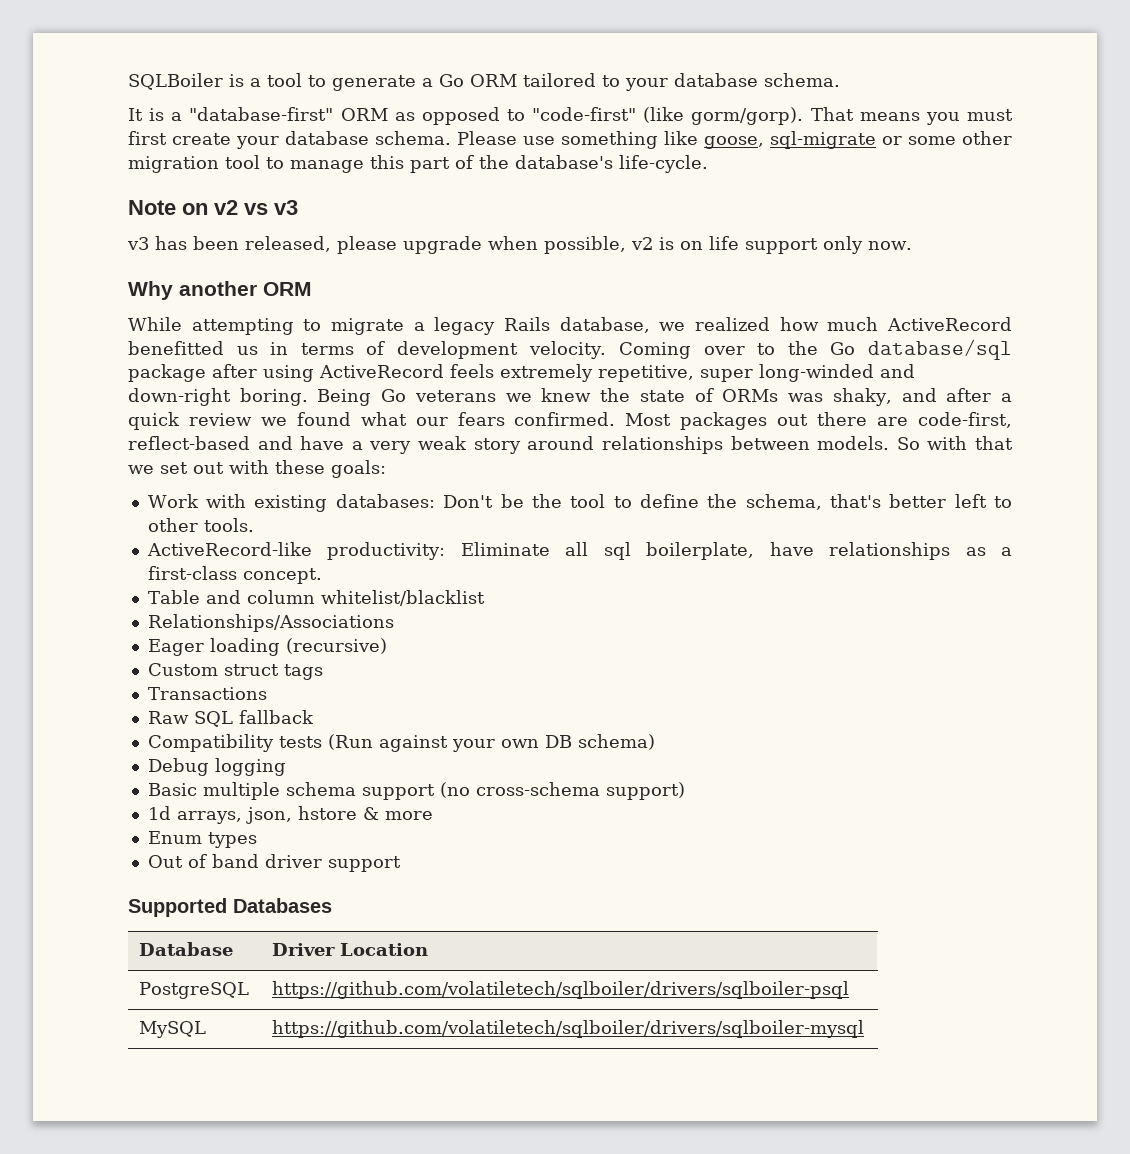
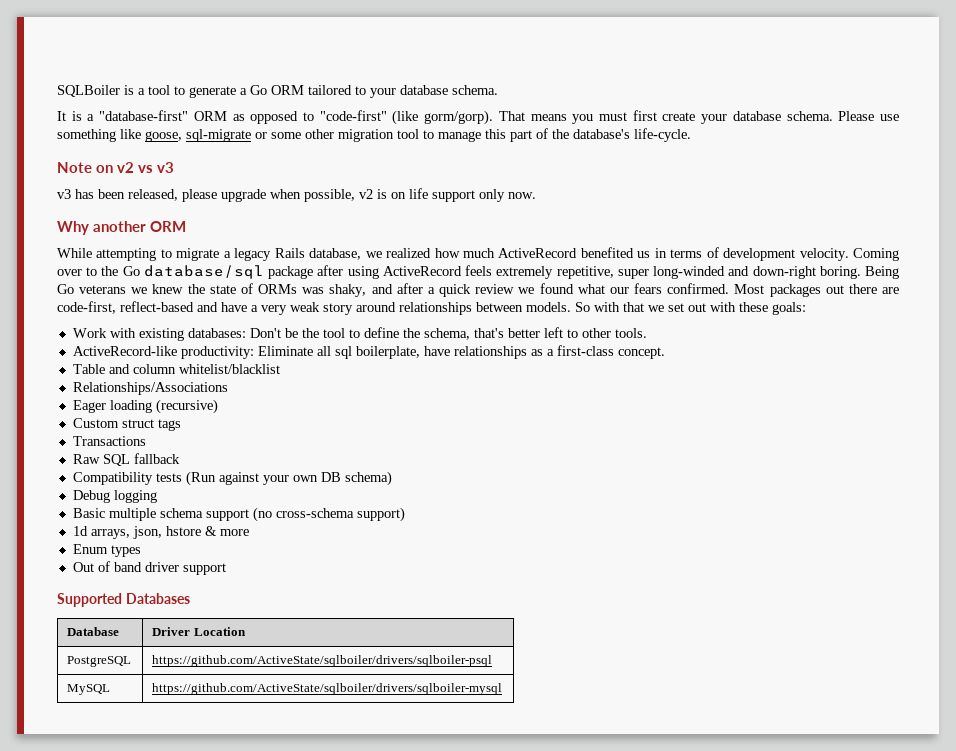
- While attempting to migrate a legacy Rails database, we realized how much ActiveRecord benefitted us in terms of development velocity.
+ While attempting to migrate a legacy Rails database, we realized how much ActiveRecord benefited us in terms of development velocity.
- PostgreSQL | https://github.com/volatiletech/sqlboiler/drivers/sqlboiler-psql
+ PostgreSQL | https://github.com/ActiveState/sqlboiler/drivers/sqlboiler-psql
- MySQL | https://github.com/volatiletech/sqlboiler/drivers/sqlboiler-mysql
+ MySQL | https://github.com/ActiveState/sqlboiler/drivers/sqlboiler-mysql

